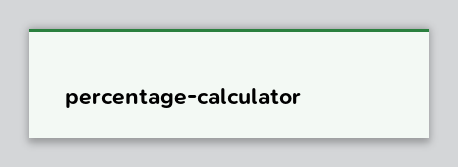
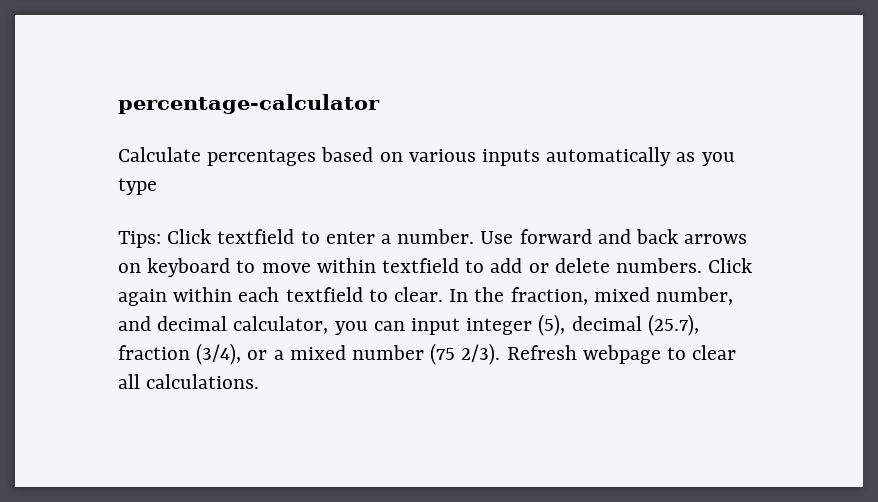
+ Calculate percentages based on various inputs automatically as you type
+ Tips: Click textfield to enter a number. Use forward and back arrows on keyboard to move within textfield to add or delete numbers. Click again within each textfield to clear. In the fraction, mixed number, and decimal calculator, you can input integer (5), decimal (25.7), fraction (3/4), or a mixed number (75 2/3). Refresh webpage to clear all calculations.

